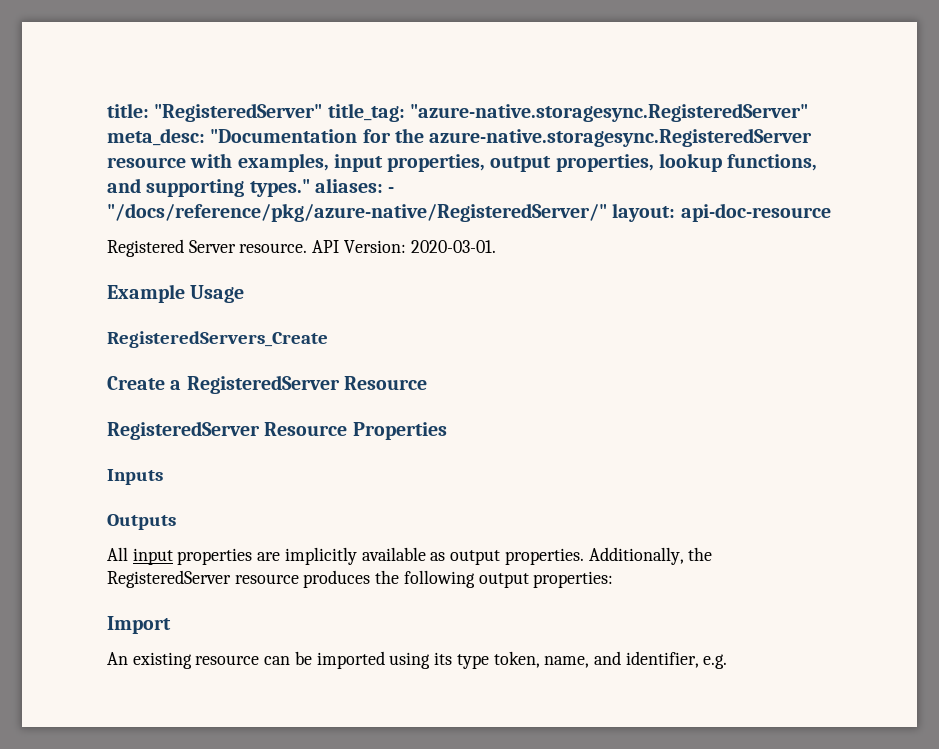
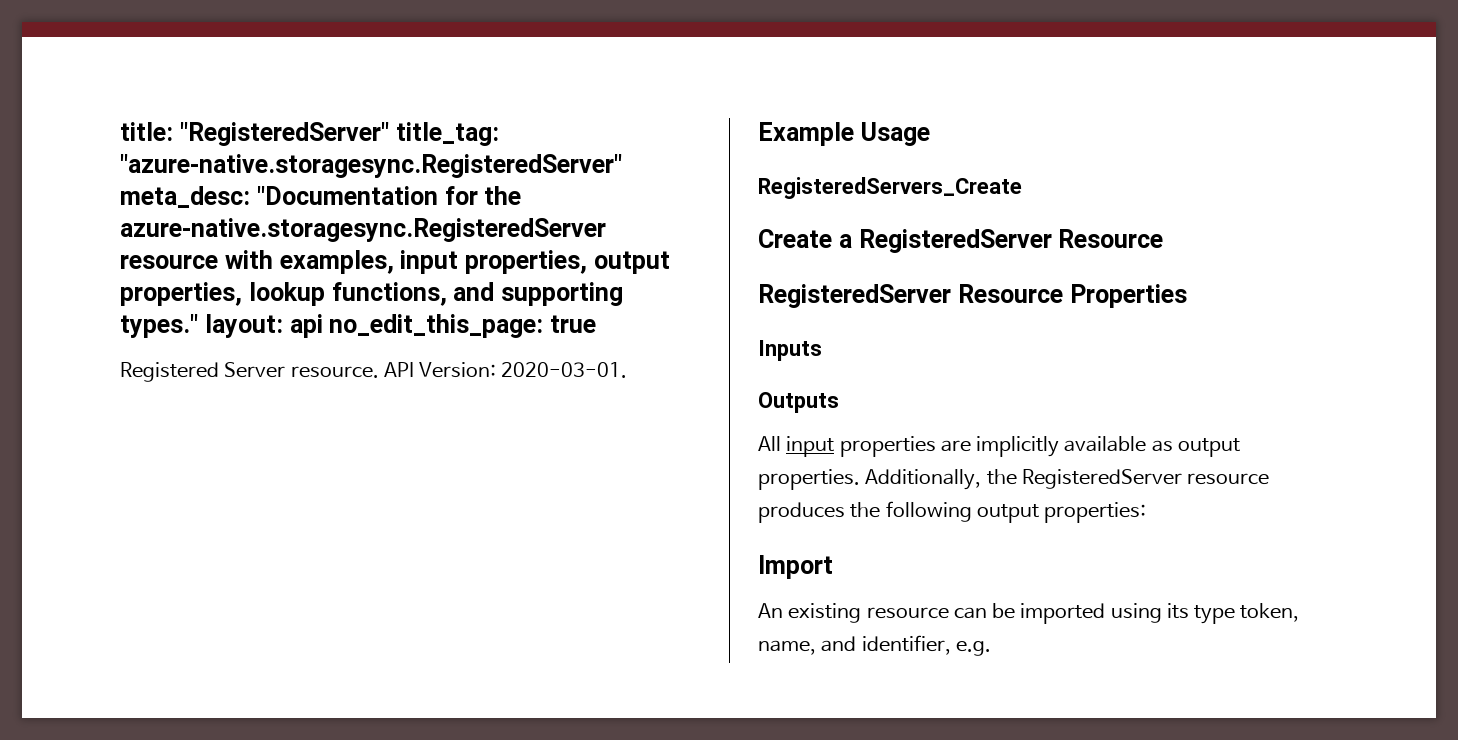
- title: "RegisteredServer" title_tag: "azure-native.storagesync.RegisteredServer" meta_desc: "Documentation for the azure-native.storagesync.RegisteredServer resource with examples, input properties, output properties, lookup functions, and supporting types." aliases: - "/docs/reference/pkg/azure-native/RegisteredServer/" layout: api-doc-resource
+ title: "RegisteredServer" title_tag: "azure-native.storagesync.RegisteredServer" meta_desc: "Documentation for the azure-native.storagesync.RegisteredServer resource with examples, input properties, output properties, lookup functions, and supporting types." layout: api no_edit_this_page: true

